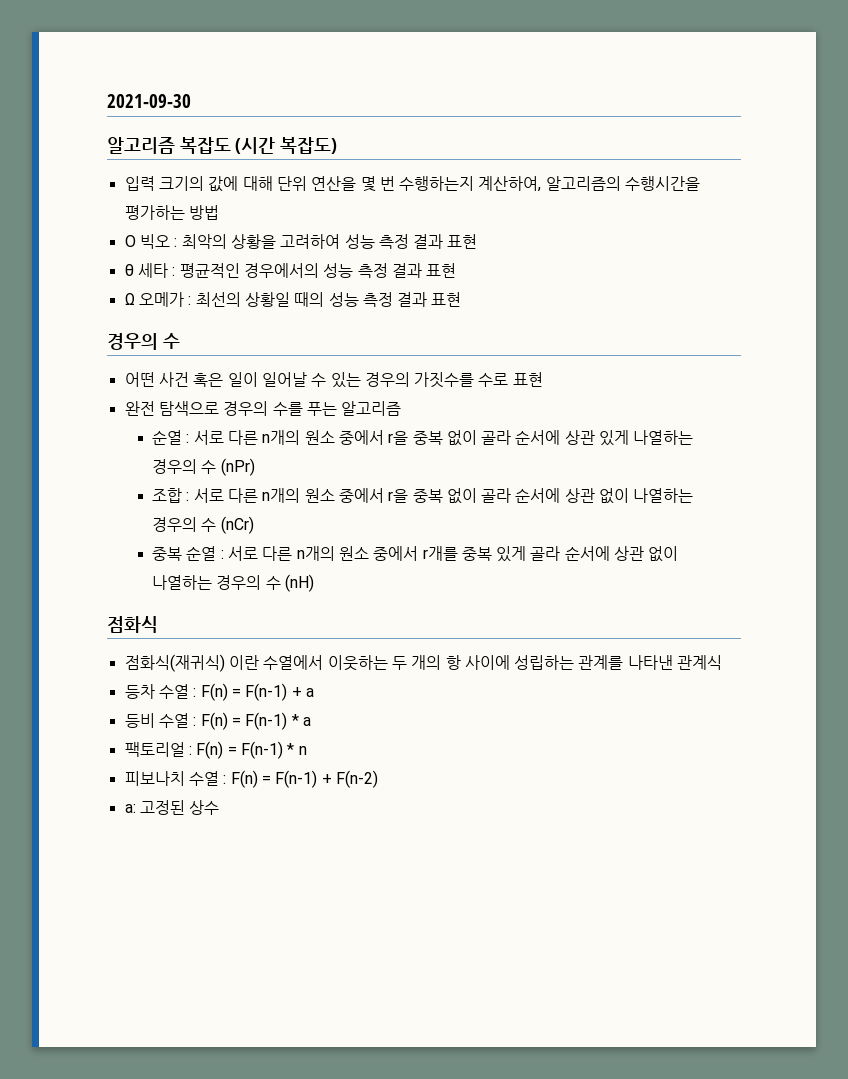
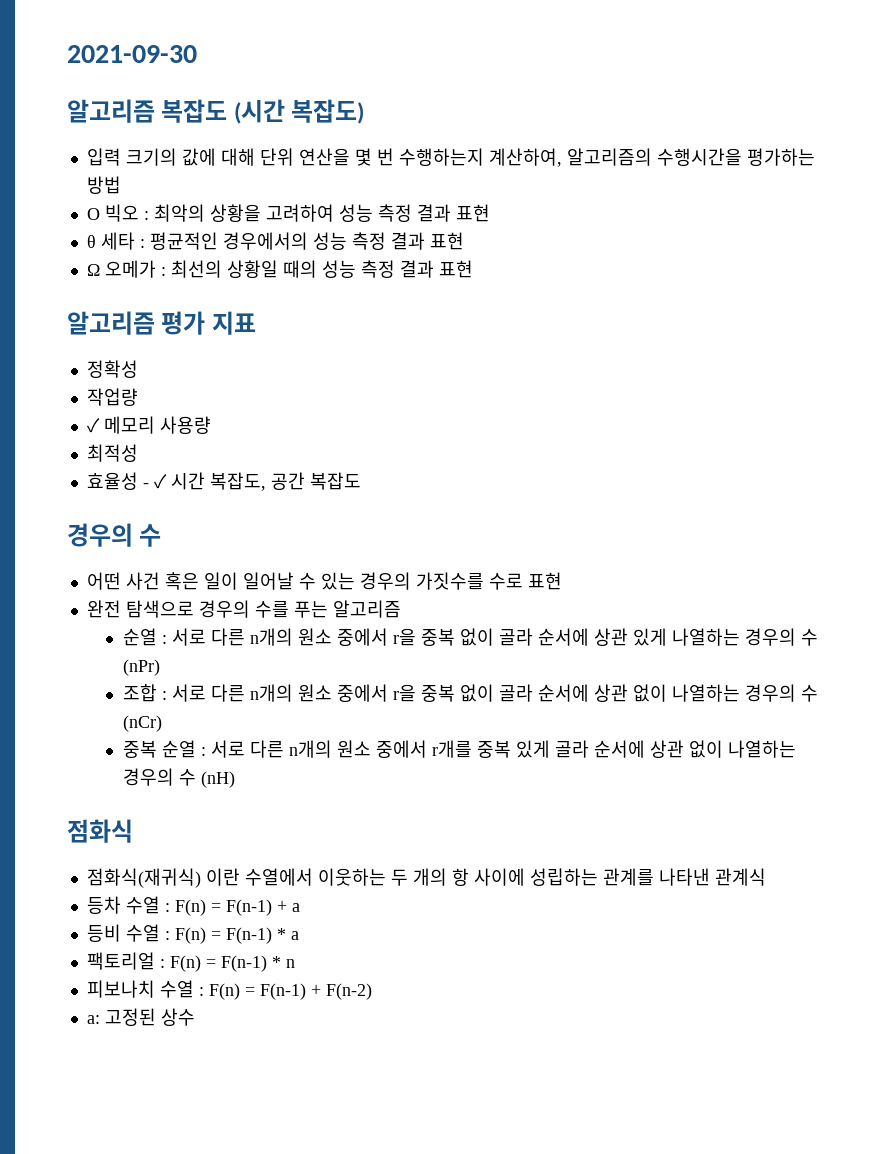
+ 알고리즘 평가 지표
+ 정확성
+ 작업량
+ ✓ 메모리 사용량
+ 최적성
+ 효율성 - ✓ 시간 복잡도, 공간 복잡도

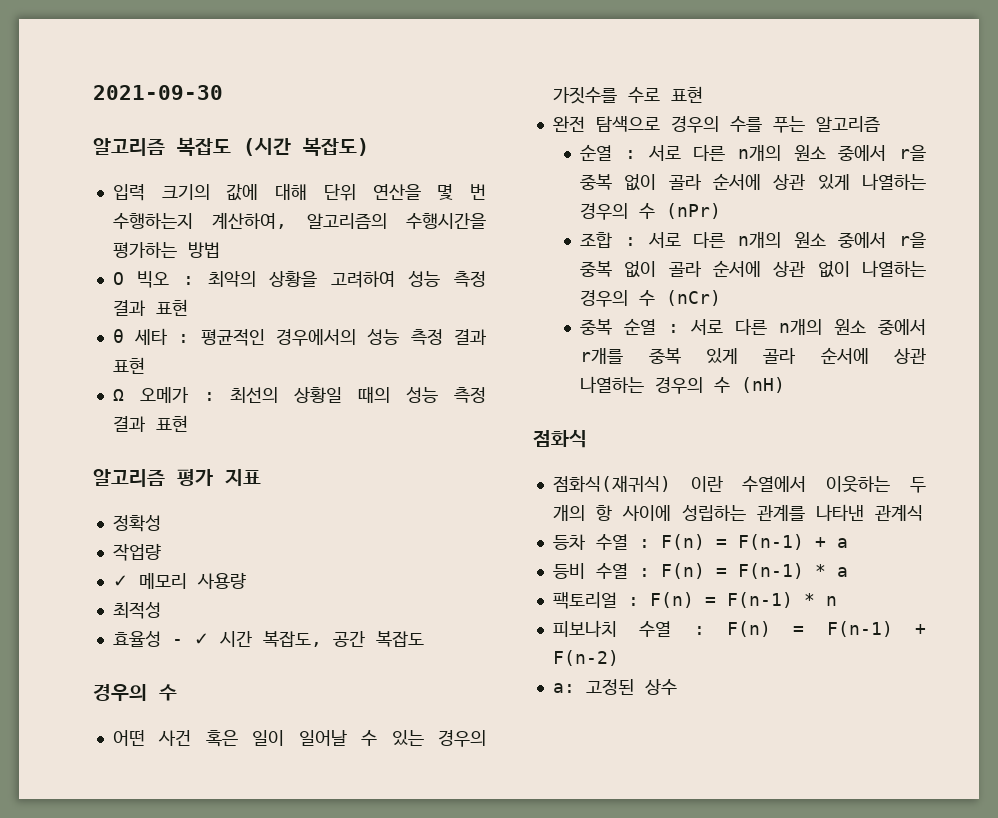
- 중복 순열 : 서로 다른 n개의 원소 중에서 r개를 중복 있게 골라 순서에 상관 없이 나열하는 경우의 수 (nH)
+ 중복 순열 : 서로 다른 n개의 원소 중에서 r개를 중복 있게 골라 순서에 상관 나열하는 경우의 수 (nH)

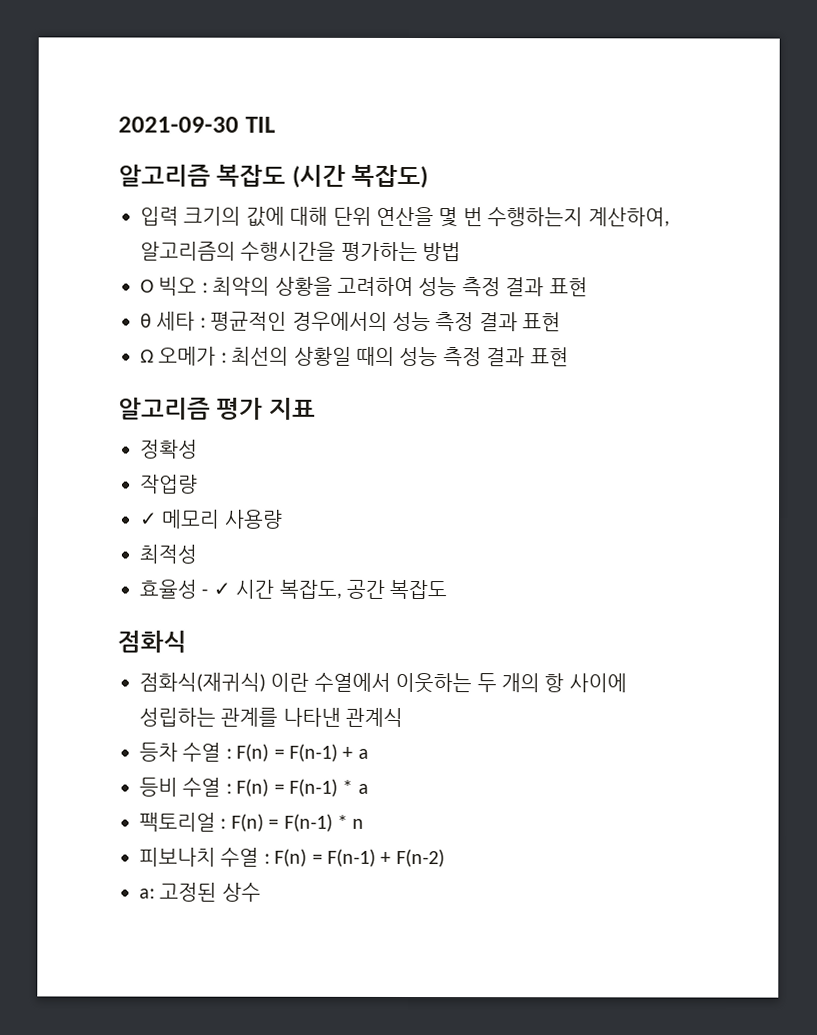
- 2021-09-30
+ 2021-09-30 TIL
  효율성 - ✓ 시간 복잡도, 공간 복잡도
- 경우의 수
- 어떤 사건 혹은 일이 일어날 수 있는 경우의 가짓수를 수로 표현
- 완전 탐색으로 경우의 수를 푸는 알고리즘
- 순열 : 서로 다른 n개의 원소 중에서 r을 중복 없이 골라 순서에 상관 있게 나열하는 경우의 수 (nPr)
- 조합 : 서로 다른 n개의 원소 중에서 r을 중복 없이 골라 순서에 상관 없이 나열하는 경우의 수 (nCr)
- 중복 순열 : 서로 다른 n개의 원소 중에서 r개를 중복 있게 골라 순서에 상관 나열하는 경우의 수 (nH)

